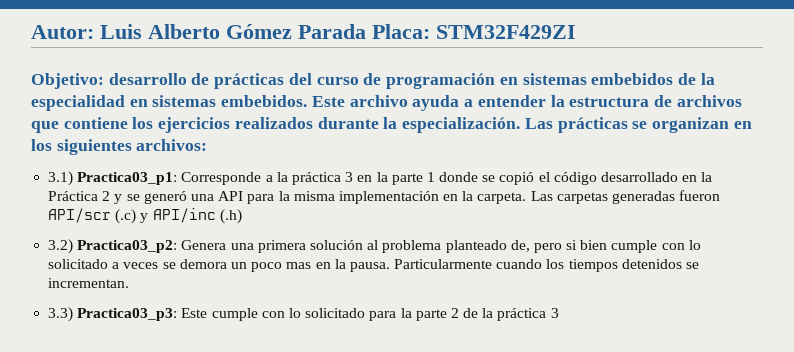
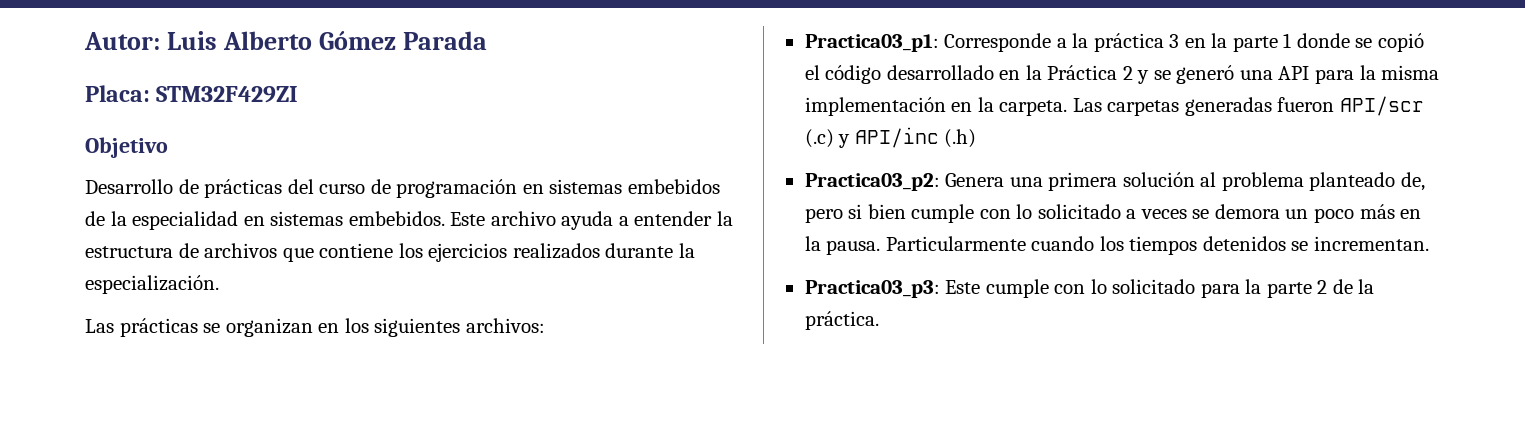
- Autor: Luis Alberto Gómez Parada Placa: STM32F429ZI
+ Autor: Luis Alberto Gómez Parada
+ Placa: STM32F429ZI
- Objetivo: desarrollo de prácticas del curso de programación en sistemas embebidos de la especialidad en sistemas embebidos.
+ Objetivo
+ Desarrollo de prácticas del curso de programación en sistemas embebidos de la especialidad en sistemas embebidos.
- Este archivo ayuda a entender la estructura de archivos que contiene los ejercicios realizados durante la especialización. Las prácticas se organizan en los siguientes archivos:
+ Este archivo ayuda a entender la estructura de archivos que contiene los ejercicios realizados durante la especialización.
+ Las prácticas se organizan en los siguientes archivos:
- 3.1) Practica03_p1: Corresponde a la práctica 3 en la parte 1 donde se copió el código desarrollado en la Práctica 2 y se generó una API para la misma implementación en la carpeta.
+ Practica03_p1: Corresponde a la práctica 3 en la parte 1 donde se copió el código desarrollado en la Práctica 2 y se generó una API para la misma implementación en la carpeta.
- 3.2) Practica03_p2: Genera una primera solución al problema planteado de, pero si bien cumple con lo solicitado a veces se demora un poco mas en la pausa.
+ Practica03_p2: Genera una primera solución al problema planteado de, pero si bien cumple con lo solicitado a veces se demora un poco más en la pausa.
- 3.3) Practica03_p3: Este cumple con lo solicitado para la parte 2 de la práctica 3
+ Practica03_p3: Este cumple con lo solicitado para la parte 2 de la práctica.

